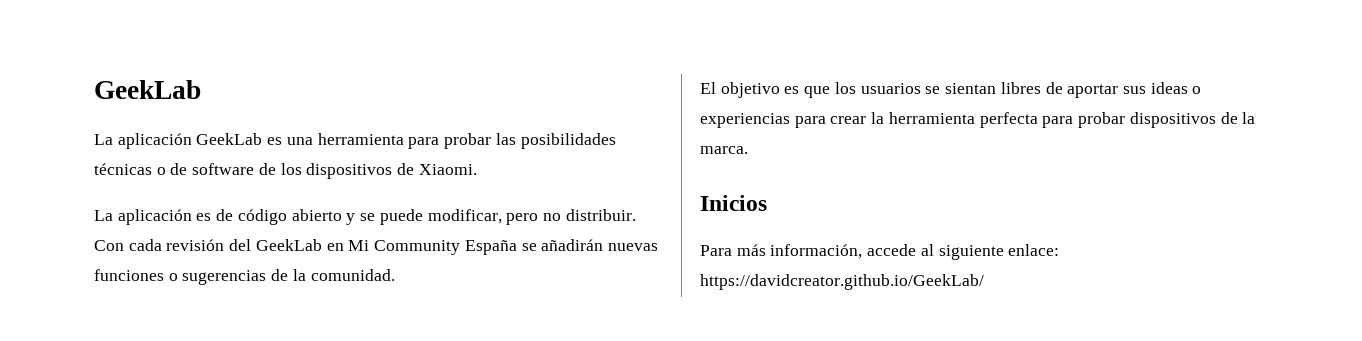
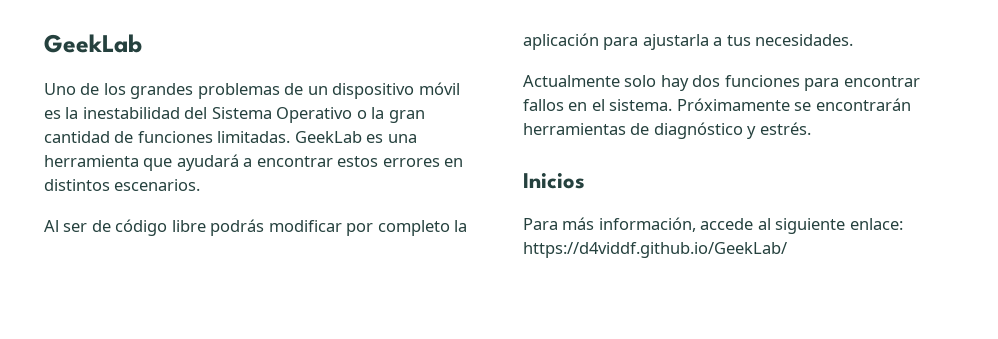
- La aplicación GeekLab es una herramienta para probar las posibilidades técnicas o de software de los dispositivos de Xiaomi.
- La aplicación es de código abierto y se puede modificar, pero no distribuir. Con cada revisión del GeekLab en Mi Community España se añadirán nuevas funciones o sugerencias de la comunidad.
- El objetivo es que los usuarios se sientan libres de aportar sus ideas o experiencias para crear la herramienta perfecta para probar dispositivos de la marca.
+ Uno de los grandes problemas de un dispositivo móvil es la inestabilidad del Sistema Operativo o la gran cantidad de funciones limitadas. GeekLab es una herramienta que ayudará a encontrar estos errores en distintos escenarios.
+ Al ser de código libre podrás modificar por completo la aplicación para ajustarla a tus necesidades.
+ Actualmente solo hay dos funciones para encontrar fallos en el sistema. Próximamente se encontrarán herramientas de diagnóstico y estrés.
- Para más información, accede al siguiente enlace: https://davidcreator.github.io/GeekLab/
+ Para más información, accede al siguiente enlace: https://d4viddf.github.io/GeekLab/

